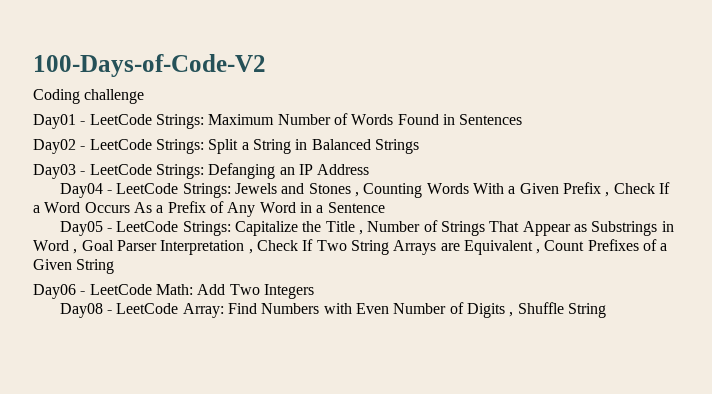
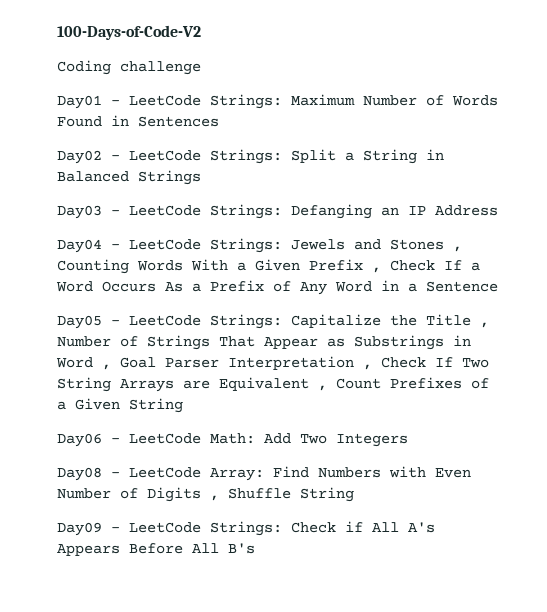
+ Day09 - LeetCode Strings: Check if All A's Appears Before All B's

